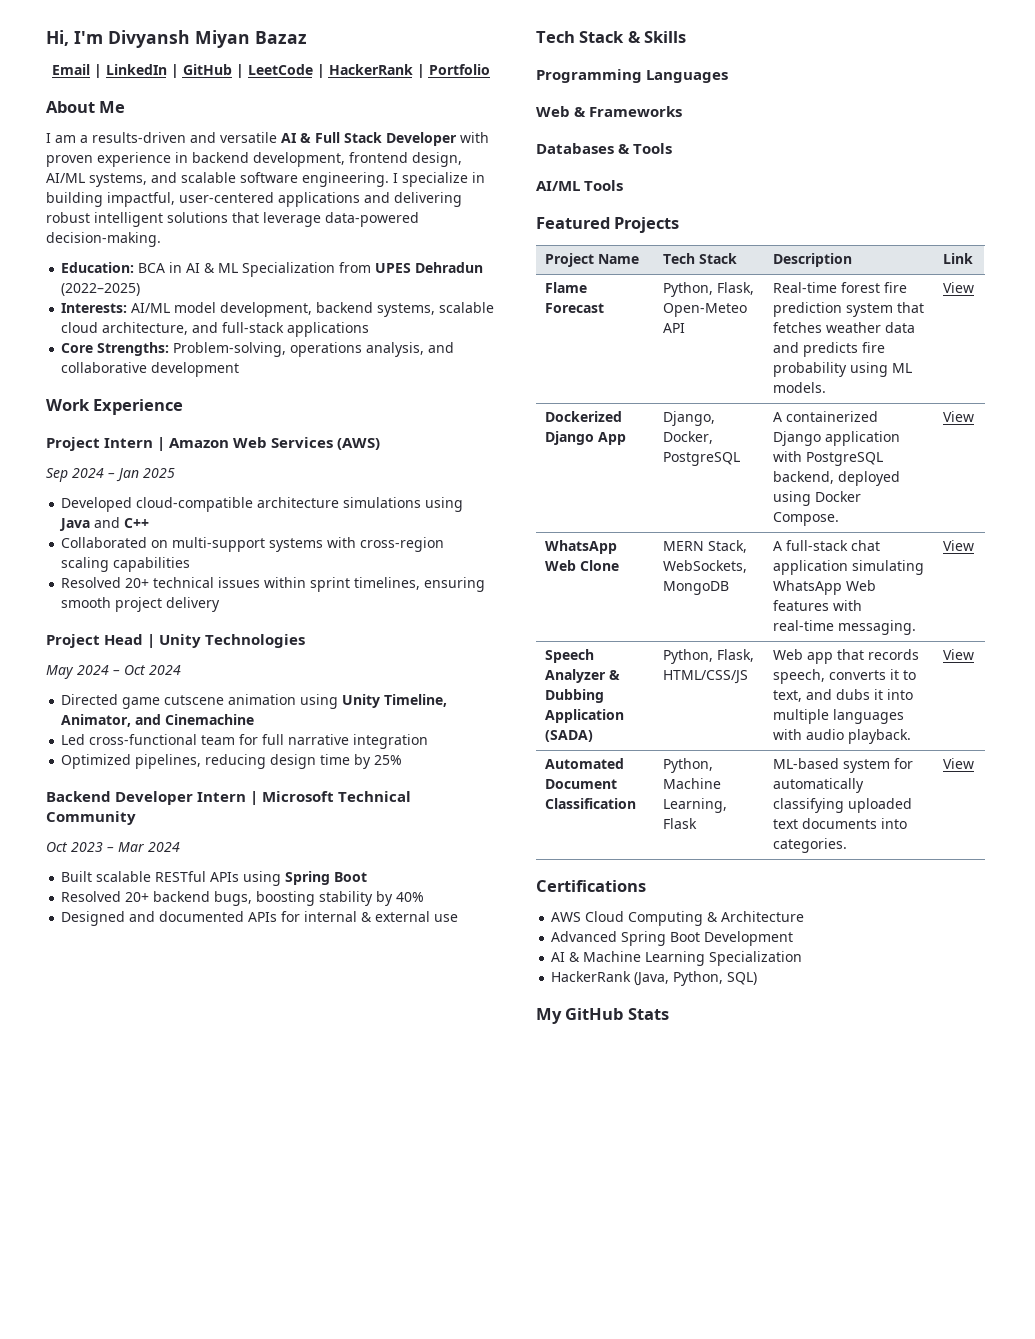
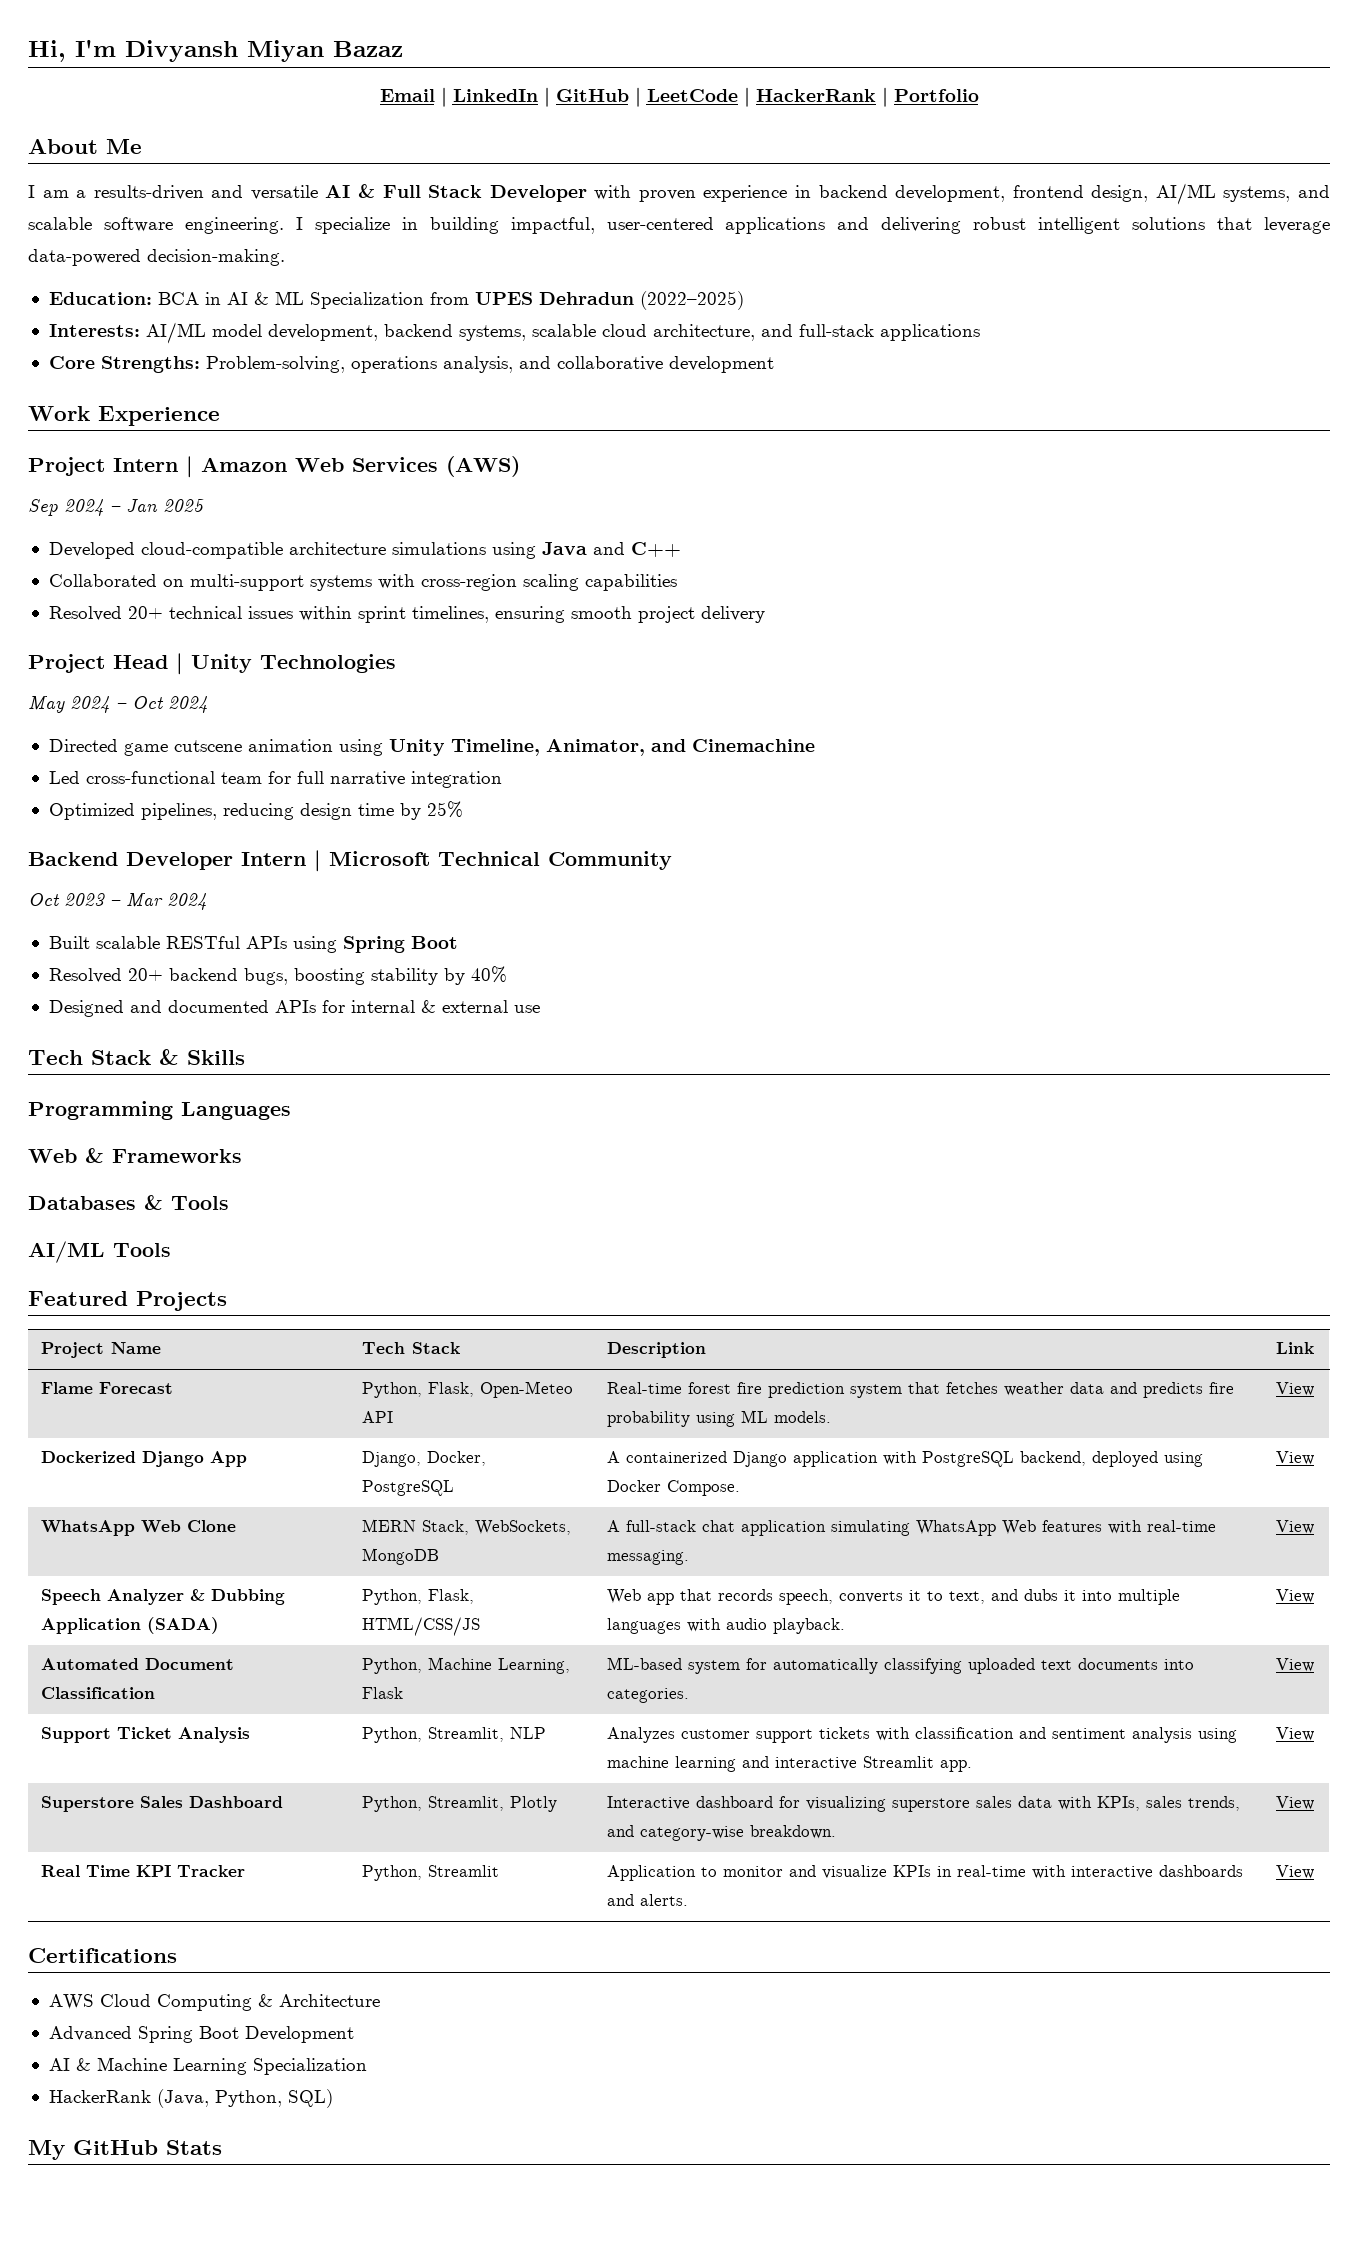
+ Support Ticket Analysis | Python, Streamlit, NLP | Analyzes customer support tickets with classification and sentiment analysis using machine learning and interactive Streamlit app. | View
+ Superstore Sales Dashboard | Python, Streamlit, Plotly | Interactive dashboard for visualizing superstore sales data with KPIs, sales trends, and category-wise breakdown. | View
+ Real Time KPI Tracker | Python, Streamlit | Application to monitor and visualize KPIs in real-time with interactive dashboards and alerts. | View

